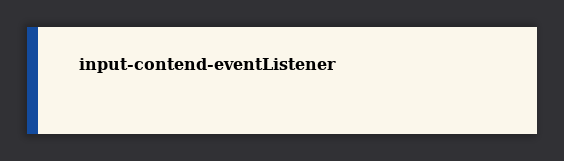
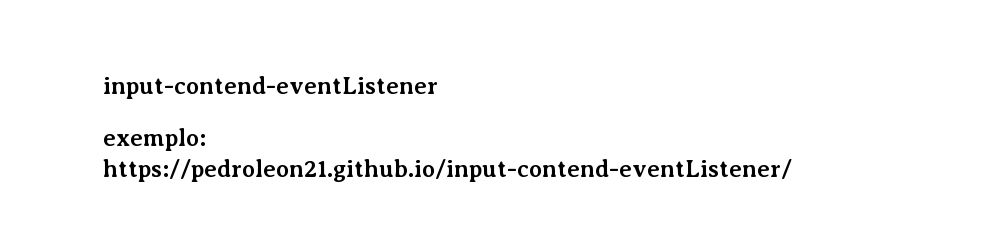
+ exemplo: https://pedroleon21.github.io/input-contend-eventListener/

